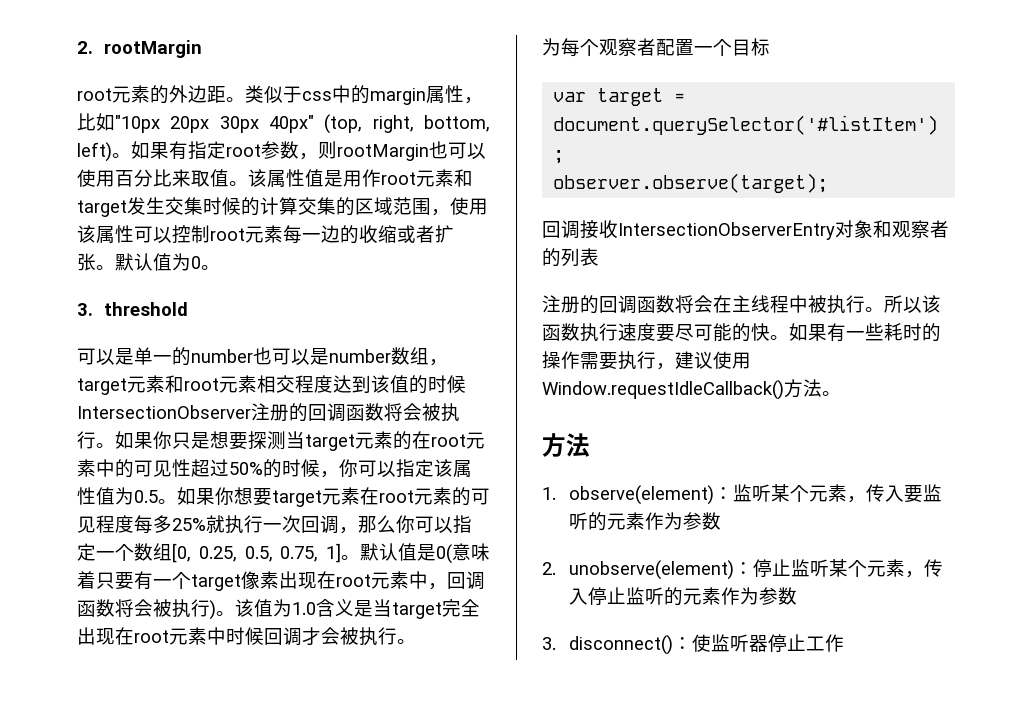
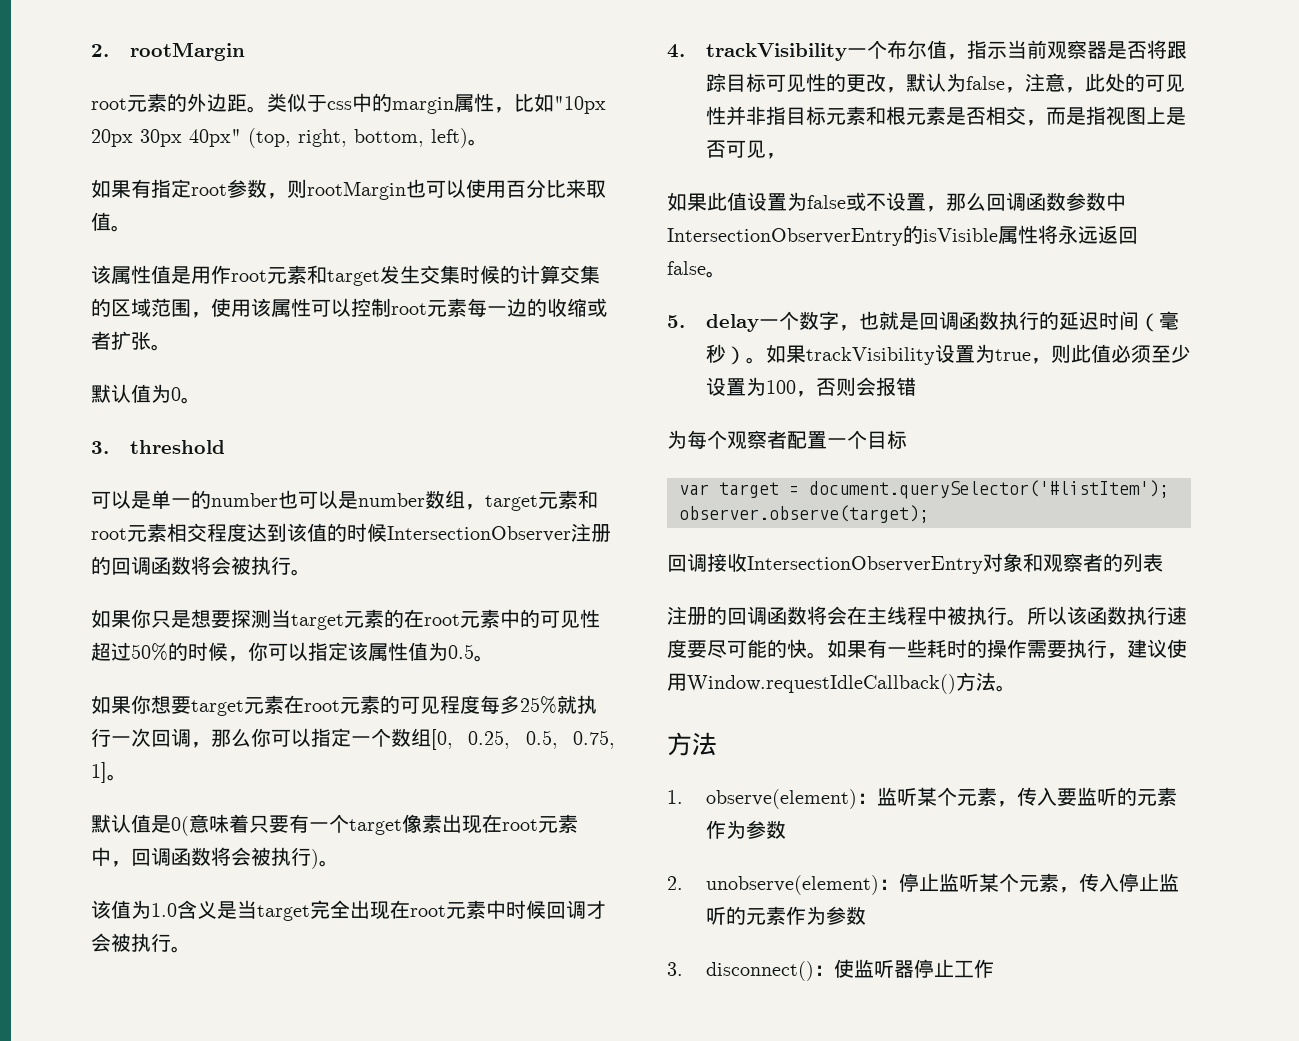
- 类似于css中的margin属性，比如"10px 20px 30px 40px" (top, right, bottom, left)。如果有指定root参数，则rootMargin也可以使用百分比来取值。该属性值是用作root元素和target发生交集时候的计算交集的区域范围，使用该属性可以控制root元素每一边的收缩或者扩张。默认值为0。
+ 类似于css中的margin属性，比如"10px 20px 30px 40px" (top, right, bottom, left)。
+ 如果有指定root参数，则rootMargin也可以使用百分比来取值。
+ 该属性值是用作root元素和target发生交集时候的计算交集的区域范围，使用该属性可以控制root元素每一边的收缩或者扩张。
+ 默认值为0。
- 可以是单一的number也可以是number数组，target元素和root元素相交程度达到该值的时候IntersectionObserver注册的回调函数将会被执行。如果你只是想要探测当target元素的在root元素中的可见性超过50%的时候，你可以指定该属性值为0.5。如果你想要target元素在root元素的可见程度每多25%就执行一次回调，那么你可以指定一个数组[0, 0.25, 0.5, 0.75, 1]。默认值是0(意味着只要有一个target像素出现在root元素中，回调函数将会被执行)。该值为1.0含义是当target完全出现在root元素中时候回调才会被执行。
+ 可以是单一的number也可以是number数组，target元素和root元素相交程度达到该值的时候IntersectionObserver注册的回调函数将会被执行。
+ 如果你只是想要探测当target元素的在root元素中的可见性超过50%的时候，你可以指定该属性值为0.5。
+ 如果你想要target元素在root元素的可见程度每多25%就执行一次回调，那么你可以指定一个数组[0, 0.25, 0.5, 0.75, 1]。
+ 默认值是0(意味着只要有一个target像素出现在root元素中，回调函数将会被执行)。
+ 该值为1.0含义是当target完全出现在root元素中时候回调才会被执行。
+ 4. trackVisibility一个布尔值，指示当前观察器是否将跟踪目标可见性的更改，默认为false，注意，此处的可见性并非指目标元素和根元素是否相交，而是指视图上是否可见，
+ 如果此值设置为false或不设置，那么回调函数参数中IntersectionObserverEntry的isVisible属性将永远返回false。
+ 5. delay一个数字，也就是回调函数执行的延迟时间（毫秒）。如果trackVisibility设置为true，则此值必须至少设置为100，否则会报错

